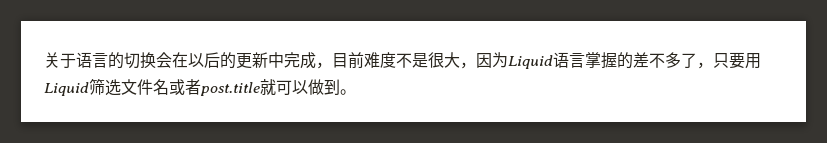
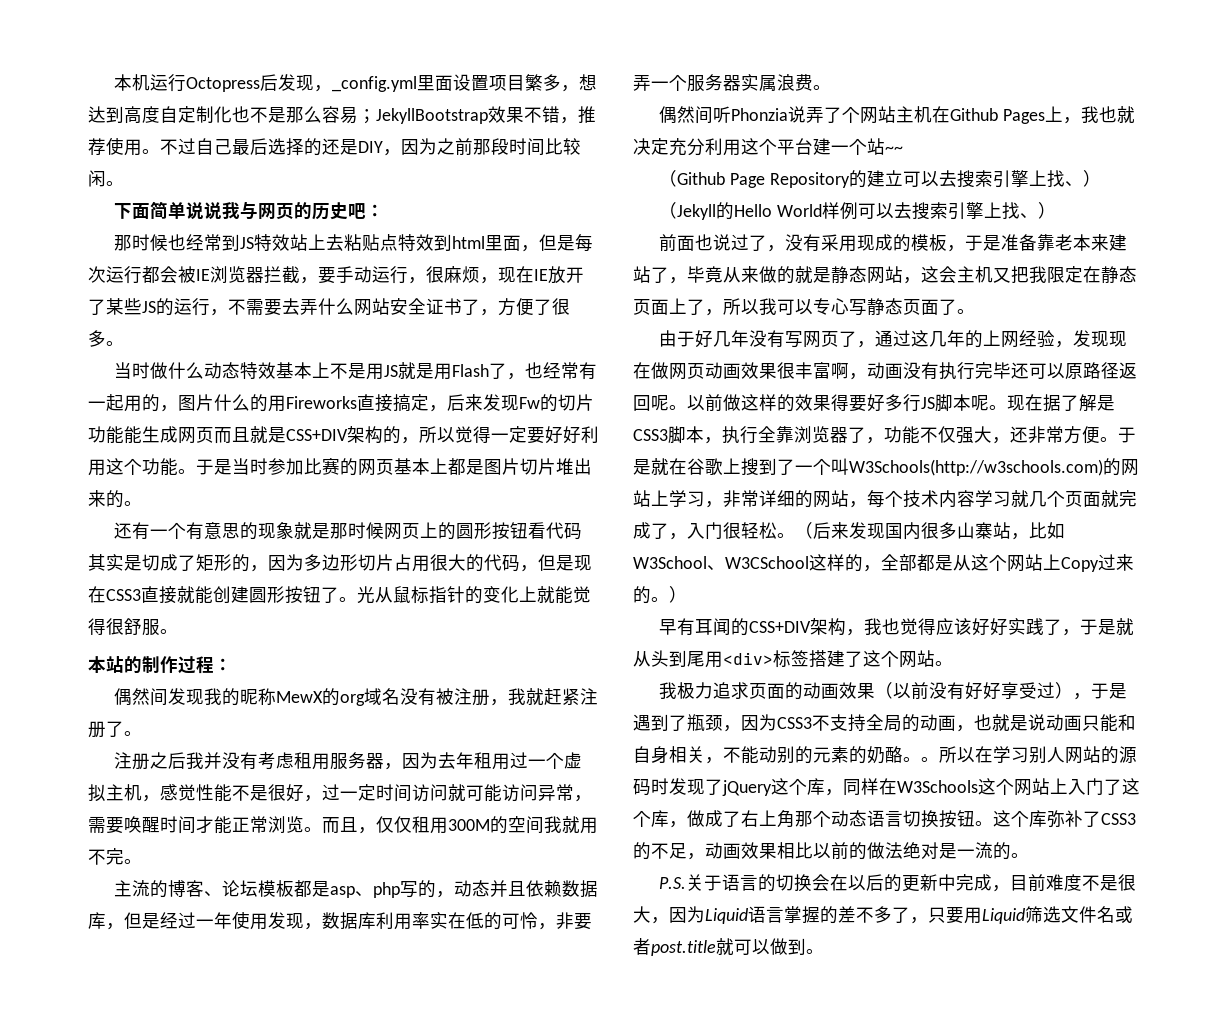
- 关于语言的切换会在以后的更新中完成，目前难度不是很大，因为Liquid语言掌握的差不多了，只要用Liquid筛选文件名或者post.title就可以做到。
+ 本机运行Octopress后发现，_config.yml里面设置项目繁多，想达到高度自定制化也不是那么容易；JekyllBootstrap效果不错，推荐使用。不过自己最后选择的还是DIY，因为之前那段时间比较闲。
+ 下面简单说说我与网页的历史吧：
+ 那时候也经常到JS特效站上去粘贴点特效到html里面，但是每次运行都会被IE浏览器拦截，要手动运行，很麻烦，现在IE放开了某些JS的运行，不需要去弄什么网站安全证书了，方便了很多。
+ 当时做什么动态特效基本上不是用JS就是用Flash了，也经常有一起用的，图片什么的用Fireworks直接搞定，后来发现Fw的切片功能能生成网页而且就是CSS+DIV架构的，所以觉得一定要好好利用这个功能。于是当时参加比赛的网页基本上都是图片切片堆出来的。
+ 还有一个有意思的现象就是那时候网页上的圆形按钮看代码其实是切成了矩形的，因为多边形切片占用很大的代码，但是现在CSS3直接就能创建圆形按钮了。光从鼠标指针的变化上就能觉得很舒服。
+ 本站的制作过程：
+ 偶然间发现我的昵称MewX的org域名没有被注册，我就赶紧注册了。
+ 注册之后我并没有考虑租用服务器，因为去年租用过一个虚拟主机，感觉性能不是很好，过一定时间访问就可能访问异常，需要唤醒时间才能正常浏览。而且，仅仅租用300M的空间我就用不完。
+ 主流的博客、论坛模板都是asp、php写的，动态并且依赖数据库，但是经过一年使用发现，数据库利用率实在低的可怜，非要弄一个服务器实属浪费。
+ 偶然间听Phonzia说弄了个网站主机在Github Pages上，我也就决定充分利用这个平台建一个站~~
+ （Github Page Repository的建立可以去搜索引擎上找、）
+ （Jekyll的Hello World样例可以去搜索引擎上找、）
+ 前面也说过了，没有采用现成的模板，于是准备靠老本来建站了，毕竟从来做的就是静态网站，这会主机又把我限定在静态页面上了，所以我可以专心写静态页面了。
+ 由于好几年没有写网页了，通过这几年的上网经验，发现现在做网页动画效果很丰富啊，动画没有执行完毕还可以原路径返回呢。以前做这样的效果得要好多行JS脚本呢。现在据了解是CSS3脚本，执行全靠浏览器了，功能不仅强大，还非常方便。于是就在谷歌上搜到了一个叫W3Schools(http://w3schools.com)的网站上学习，非常详细的网站，每个技术内容学习就几个页面就完成了，入门很轻松。（后来发现国内很多山寨站，比如W3School、W3CSchool这样的，全部都是从这个网站上Copy过来的。）
+ 早有耳闻的CSS+DIV架构，我也觉得应该好好实践了，于是就从头到尾用<div>标签搭建了这个网站。
+ 我极力追求页面的动画效果（以前没有好好享受过），于是遇到了瓶颈，因为CSS3不支持全局的动画，也就是说动画只能和自身相关，不能动别的元素的奶酪。。所以在学习别人网站的源码时发现了jQuery这个库，同样在W3Schools这个网站上入门了这个库，做成了右上角那个动态语言切换按钮。这个库弥补了CSS3的不足，动画效果相比以前的做法绝对是一流的。
+ P.S.关于语言的切换会在以后的更新中完成，目前难度不是很大，因为Liquid语言掌握的差不多了，只要用Liquid筛选文件名或者post.title就可以做到。

